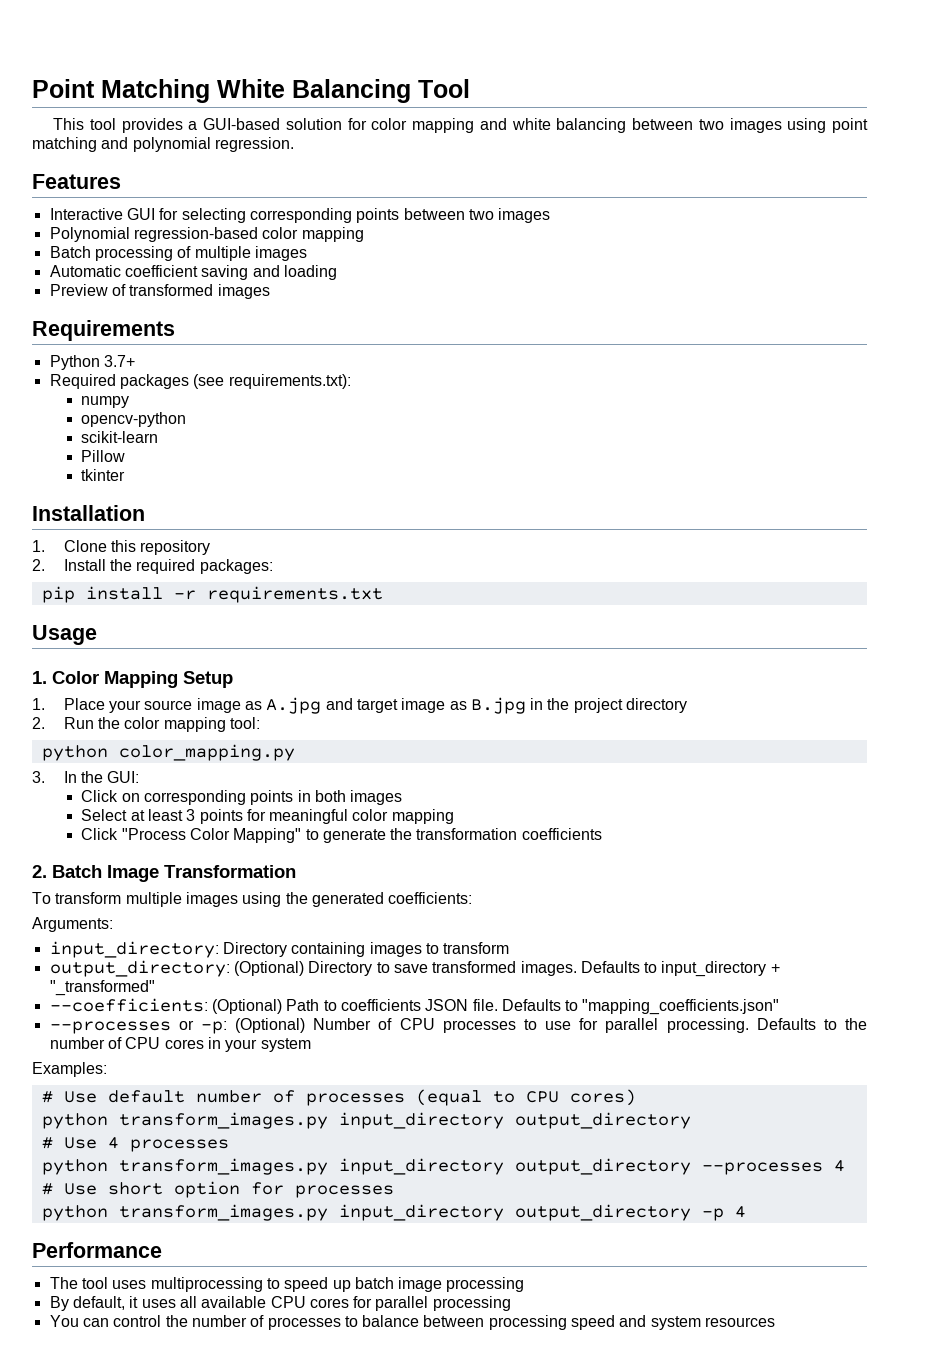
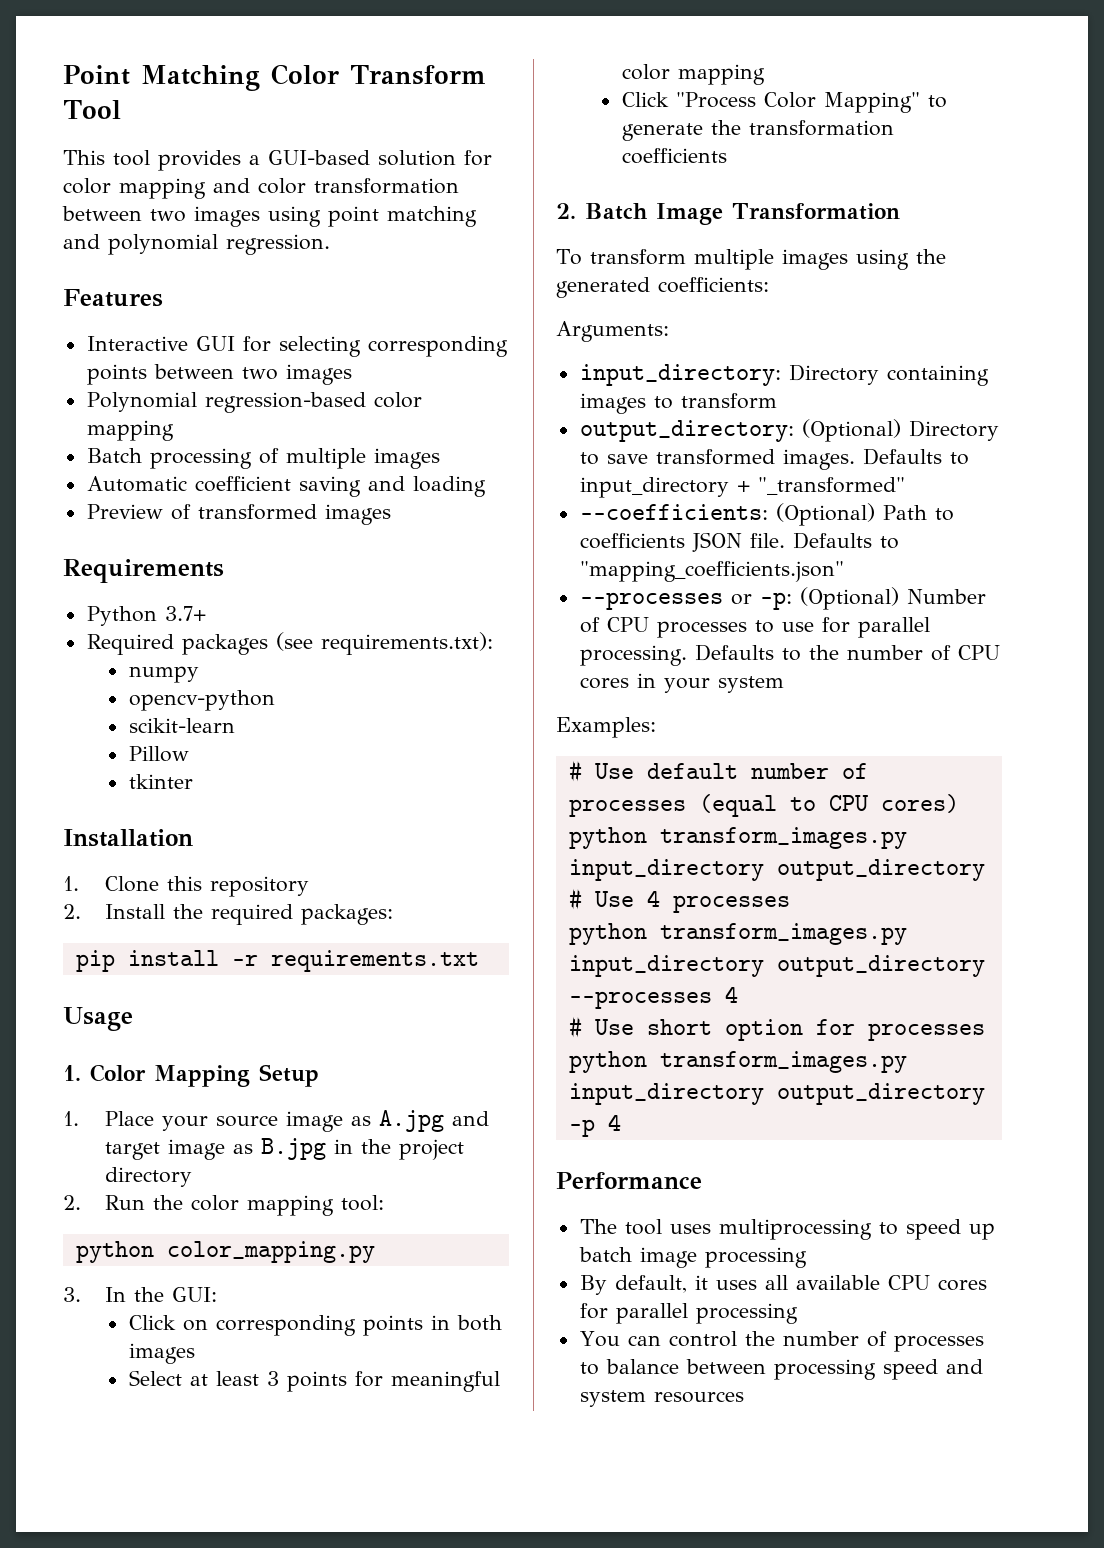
- Point Matching White Balancing Tool
+ Point Matching Color Transform Tool
- This tool provides a GUI-based solution for color mapping and white balancing between two images using point matching and polynomial regression.
+ This tool provides a GUI-based solution for color mapping and color transformation between two images using point matching and polynomial regression.

